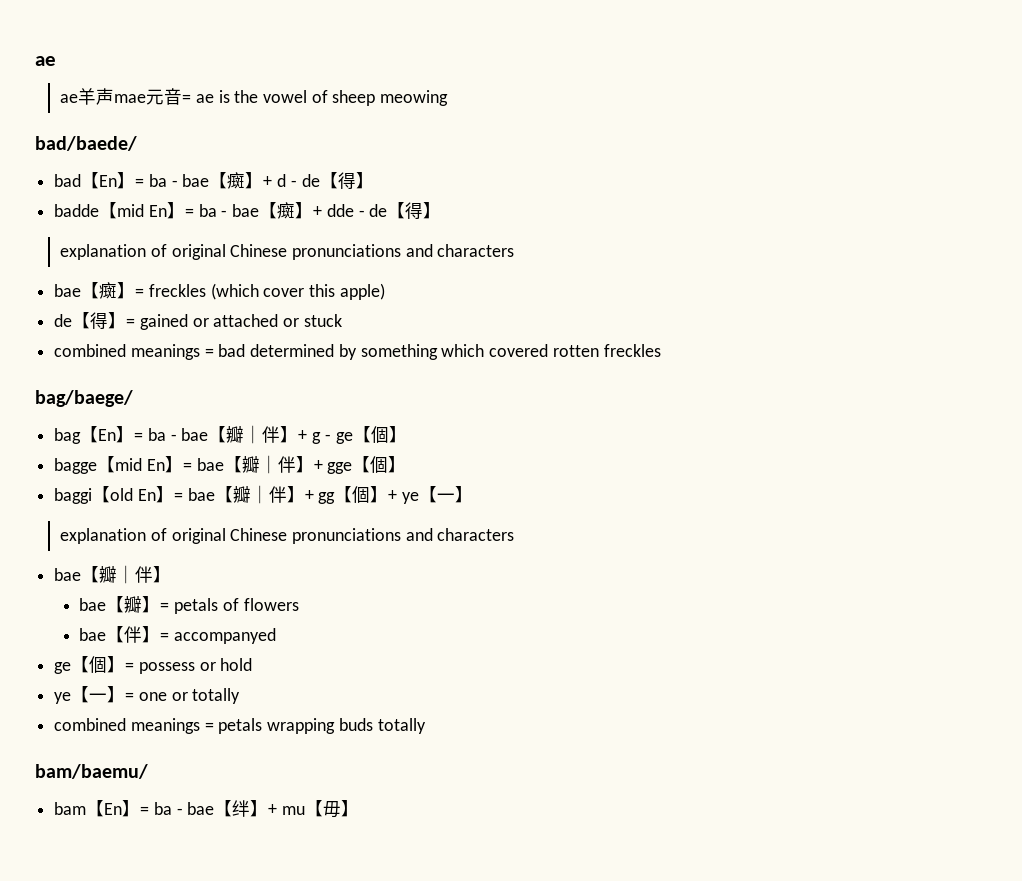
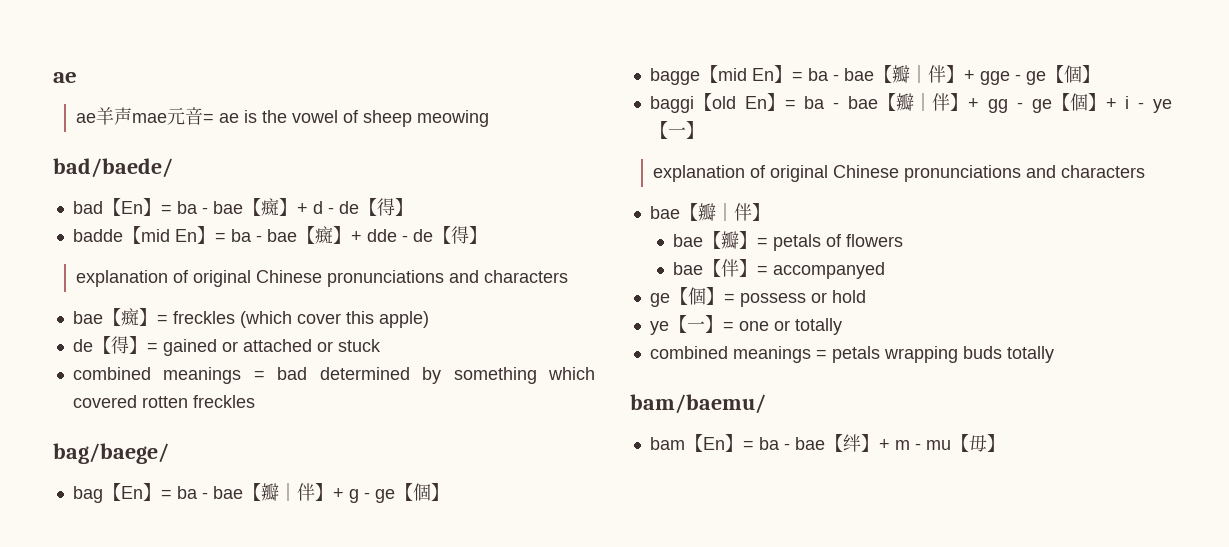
- bagge【mid En】= bae【瓣｜伴】+ gge【個】
+ bagge【mid En】= ba - bae【瓣｜伴】+ gge - ge【個】
- baggi【old En】= bae【瓣｜伴】+ gg【個】+ ye【一】
+ baggi【old En】= ba - bae【瓣｜伴】+ gg - ge【個】+ i - ye【一】
- bam【En】= ba - bae【绊】+ mu【毋】
+ bam【En】= ba - bae【绊】+ m - mu【毋】

